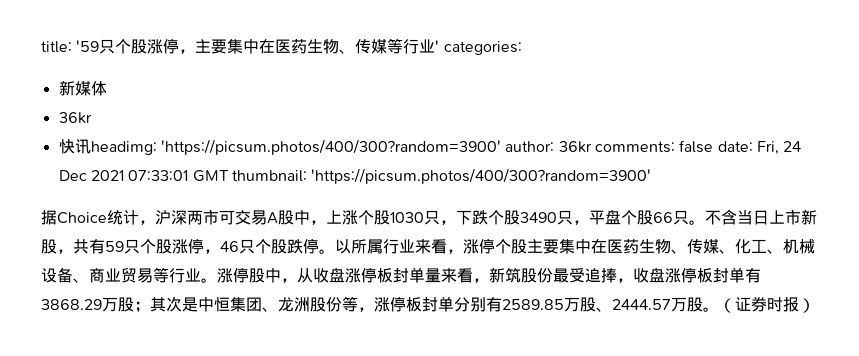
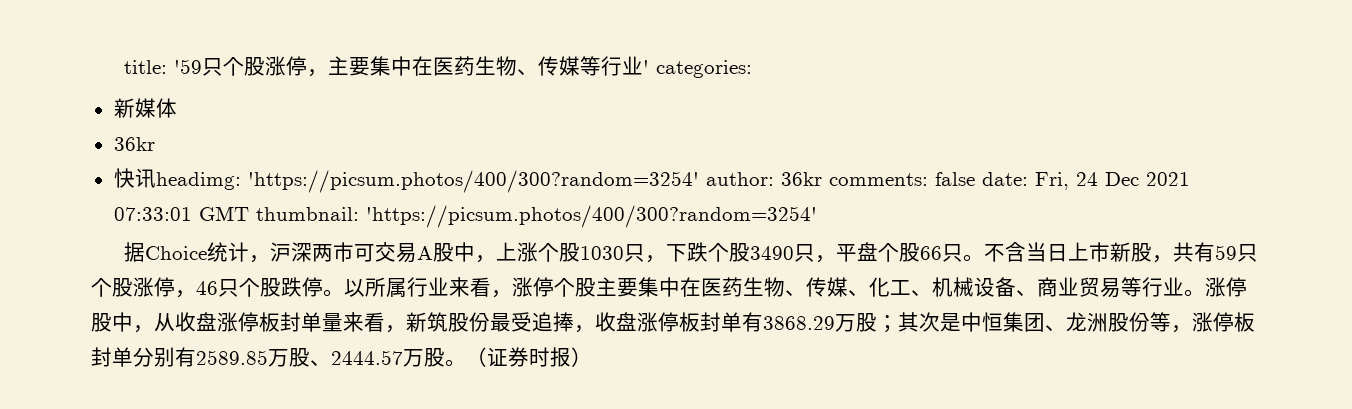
- 快讯headimg: 'https://picsum.photos/400/300?random=3900' author: 36kr comments: false date: Fri, 24 Dec 2021 07:33:01 GMT thumbnail: 'https://picsum.photos/400/300?random=3900'
+ 快讯headimg: 'https://picsum.photos/400/300?random=3254' author: 36kr comments: false date: Fri, 24 Dec 2021 07:33:01 GMT thumbnail: 'https://picsum.photos/400/300?random=3254'

